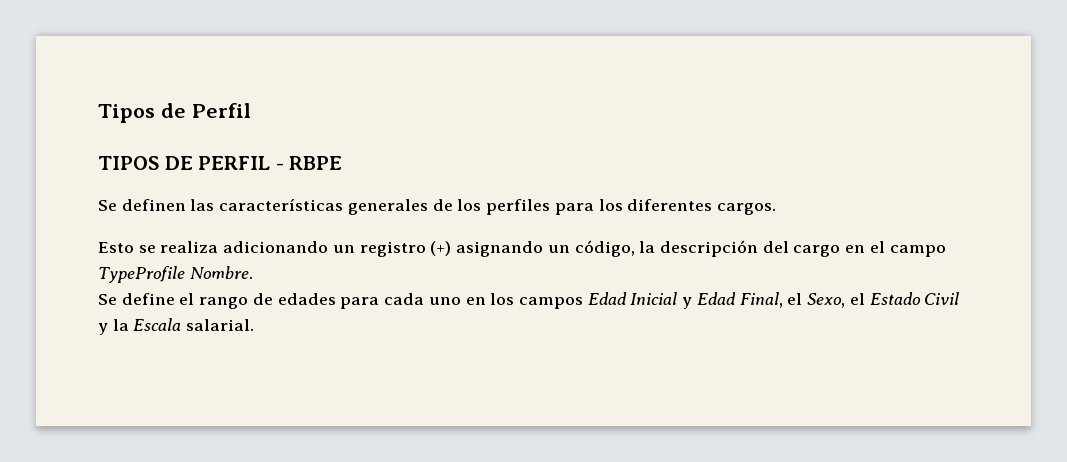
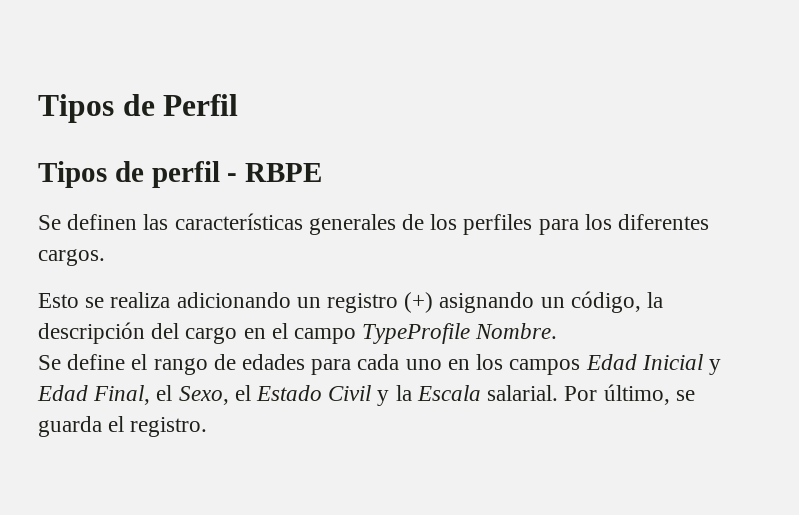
- TIPOS DE PERFIL - RBPE
+ Tipos de perfil - RBPE
+ Por último, se guarda el registro.

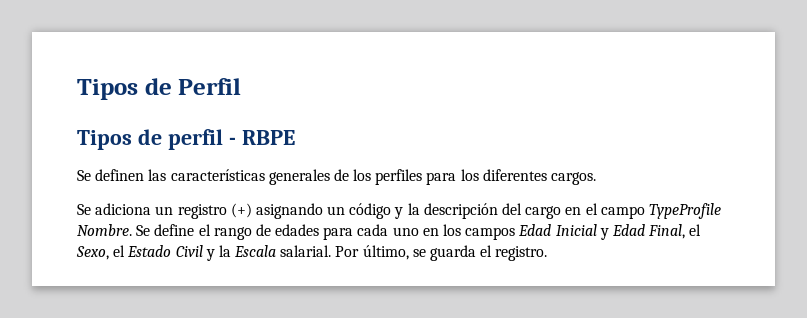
- Esto se realiza adicionando un registro (+) asignando un código, la descripción del cargo en el campo TypeProfile Nombre.
- Se define el rango de edades para cada uno en los campos Edad Inicial y Edad Final, el Sexo, el Estado Civil y la Escala salarial.
+ Se adiciona un registro (+) asignando un código y la descripción del cargo en el campo TypeProfile Nombre. Se define el rango de edades para cada uno en los campos Edad Inicial y Edad Final, el Sexo, el Estado Civil y la Escala salarial.

